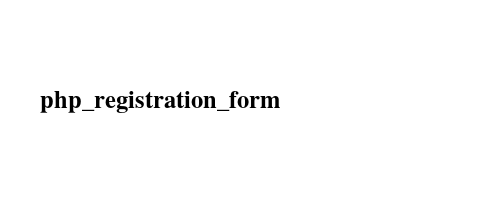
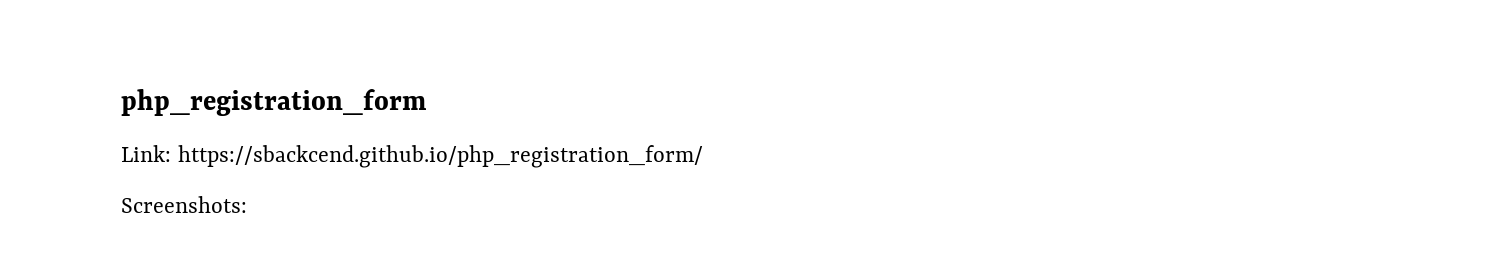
+ Link: https://sbackcend.github.io/php_registration_form/
+ Screenshots:

